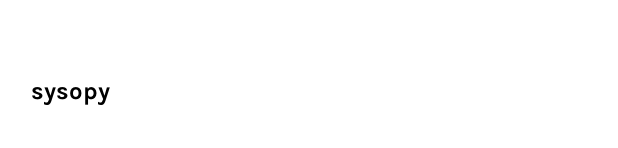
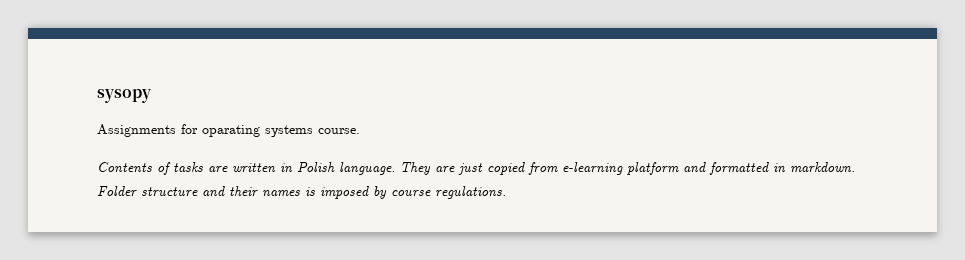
+ Assignments for oparating systems course.
+ Contents of tasks are written in Polish language. They are just copied from e-learning platform and formatted in markdown. Folder structure and their names is imposed by course regulations.

